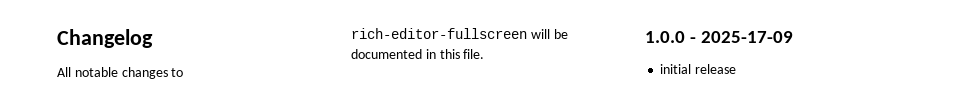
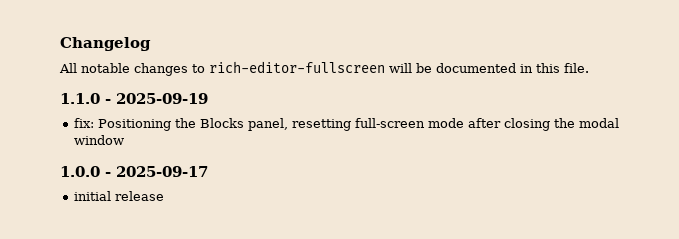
+ 1.1.0 - 2025-09-19
+ fix: Positioning the Blocks panel, resetting full-screen mode after closing the modal window
- 1.0.0 - 2025-17-09
+ 1.0.0 - 2025-09-17

